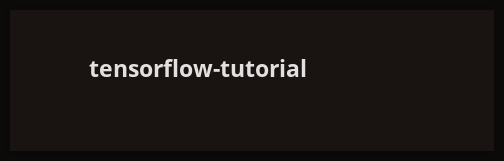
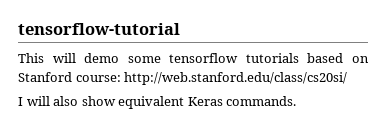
+ This will demo some tensorflow tutorials based on Stanford course: http://web.stanford.edu/class/cs20si/
+ I will also show equivalent Keras commands.

